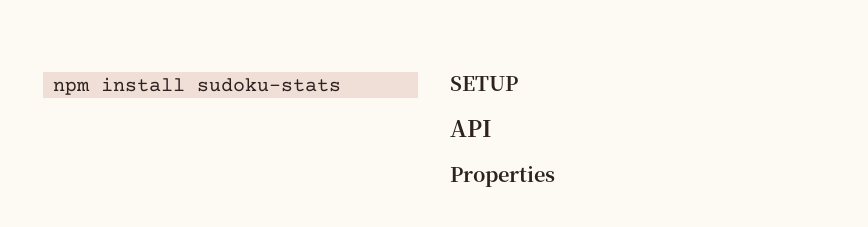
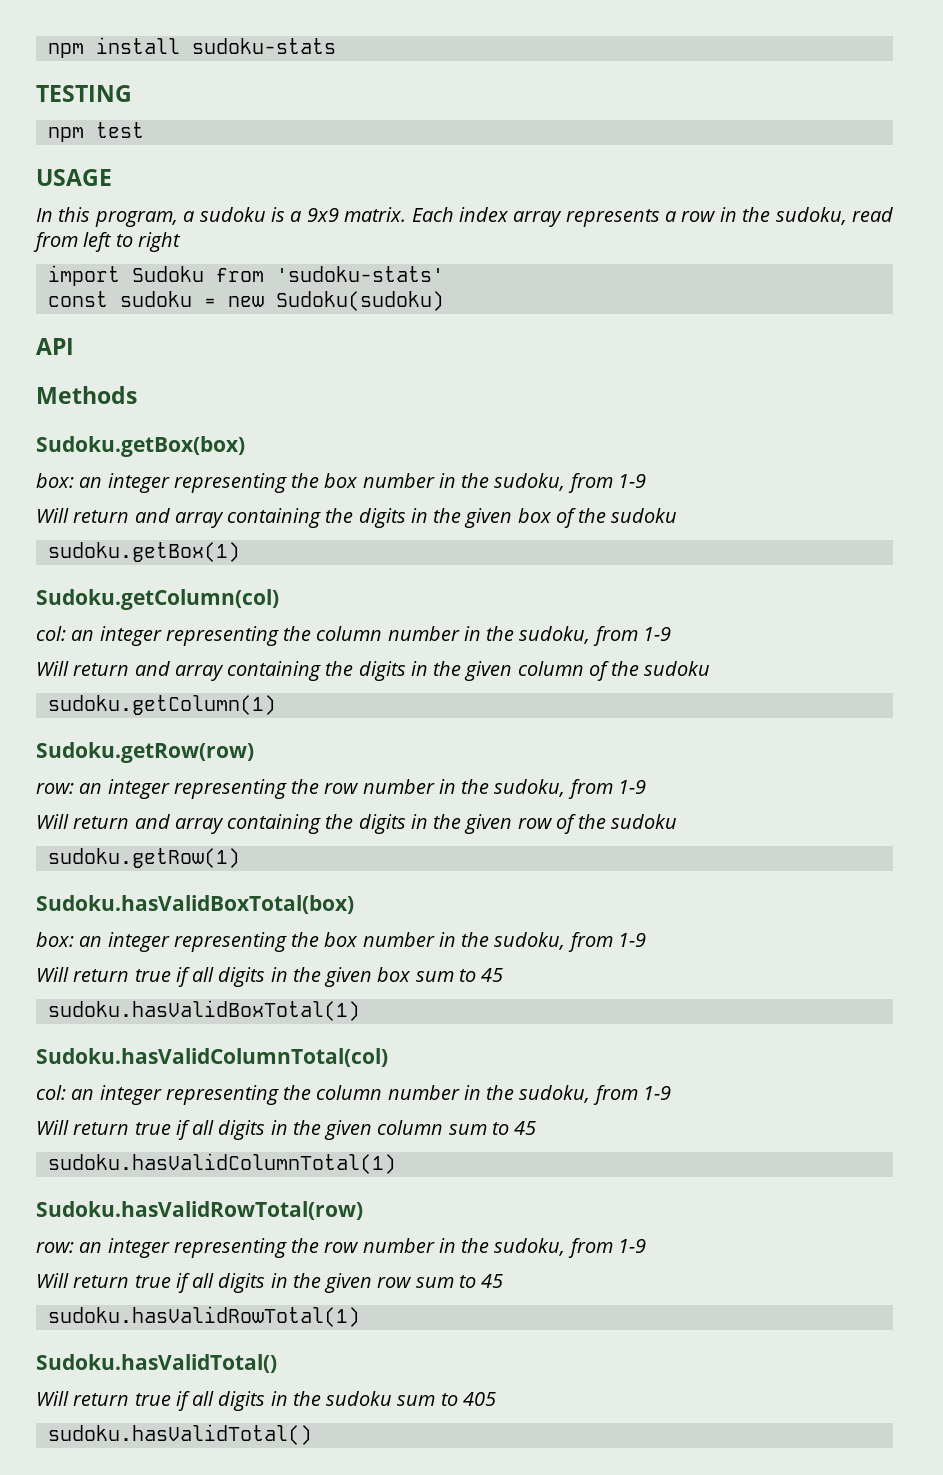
- SETUP
+ TESTING
+ npm test
+ USAGE
+ In this program, a sudoku is a 9x9 matrix. Each index array represents a row in the sudoku, read from left to right
+ import Sudoku from 'sudoku-stats'
+ const sudoku = new Sudoku(sudoku)
  API
- Properties
+ Methods
+ Sudoku.getBox(box)
+ box: an integer representing the box number in the sudoku, from 1-9
+ Will return and array containing the digits in the given box of the sudoku
+ sudoku.getBox(1)
+ Sudoku.getColumn(col)
+ col: an integer representing the column number in the sudoku, from 1-9
+ Will return and array containing the digits in the given column of the sudoku
+ sudoku.getColumn(1)
+ Sudoku.getRow(row)
+ row: an integer representing the row number in the sudoku, from 1-9
+ Will return and array containing the digits in the given row of the sudoku
+ sudoku.getRow(1)
+ Sudoku.hasValidBoxTotal(box)
+ box: an integer representing the box number in the sudoku, from 1-9
+ Will return true if all digits in the given box sum to 45
+ sudoku.hasValidBoxTotal(1)
+ Sudoku.hasValidColumnTotal(col)
+ col: an integer representing the column number in the sudoku, from 1-9
+ Will return true if all digits in the given column sum to 45
+ sudoku.hasValidColumnTotal(1)
+ Sudoku.hasValidRowTotal(row)
+ row: an integer representing the row number in the sudoku, from 1-9
+ Will return true if all digits in the given row sum to 45
+ sudoku.hasValidRowTotal(1)
+ Sudoku.hasValidTotal()
+ Will return true if all digits in the sudoku sum to 405
+ sudoku.hasValidTotal()

